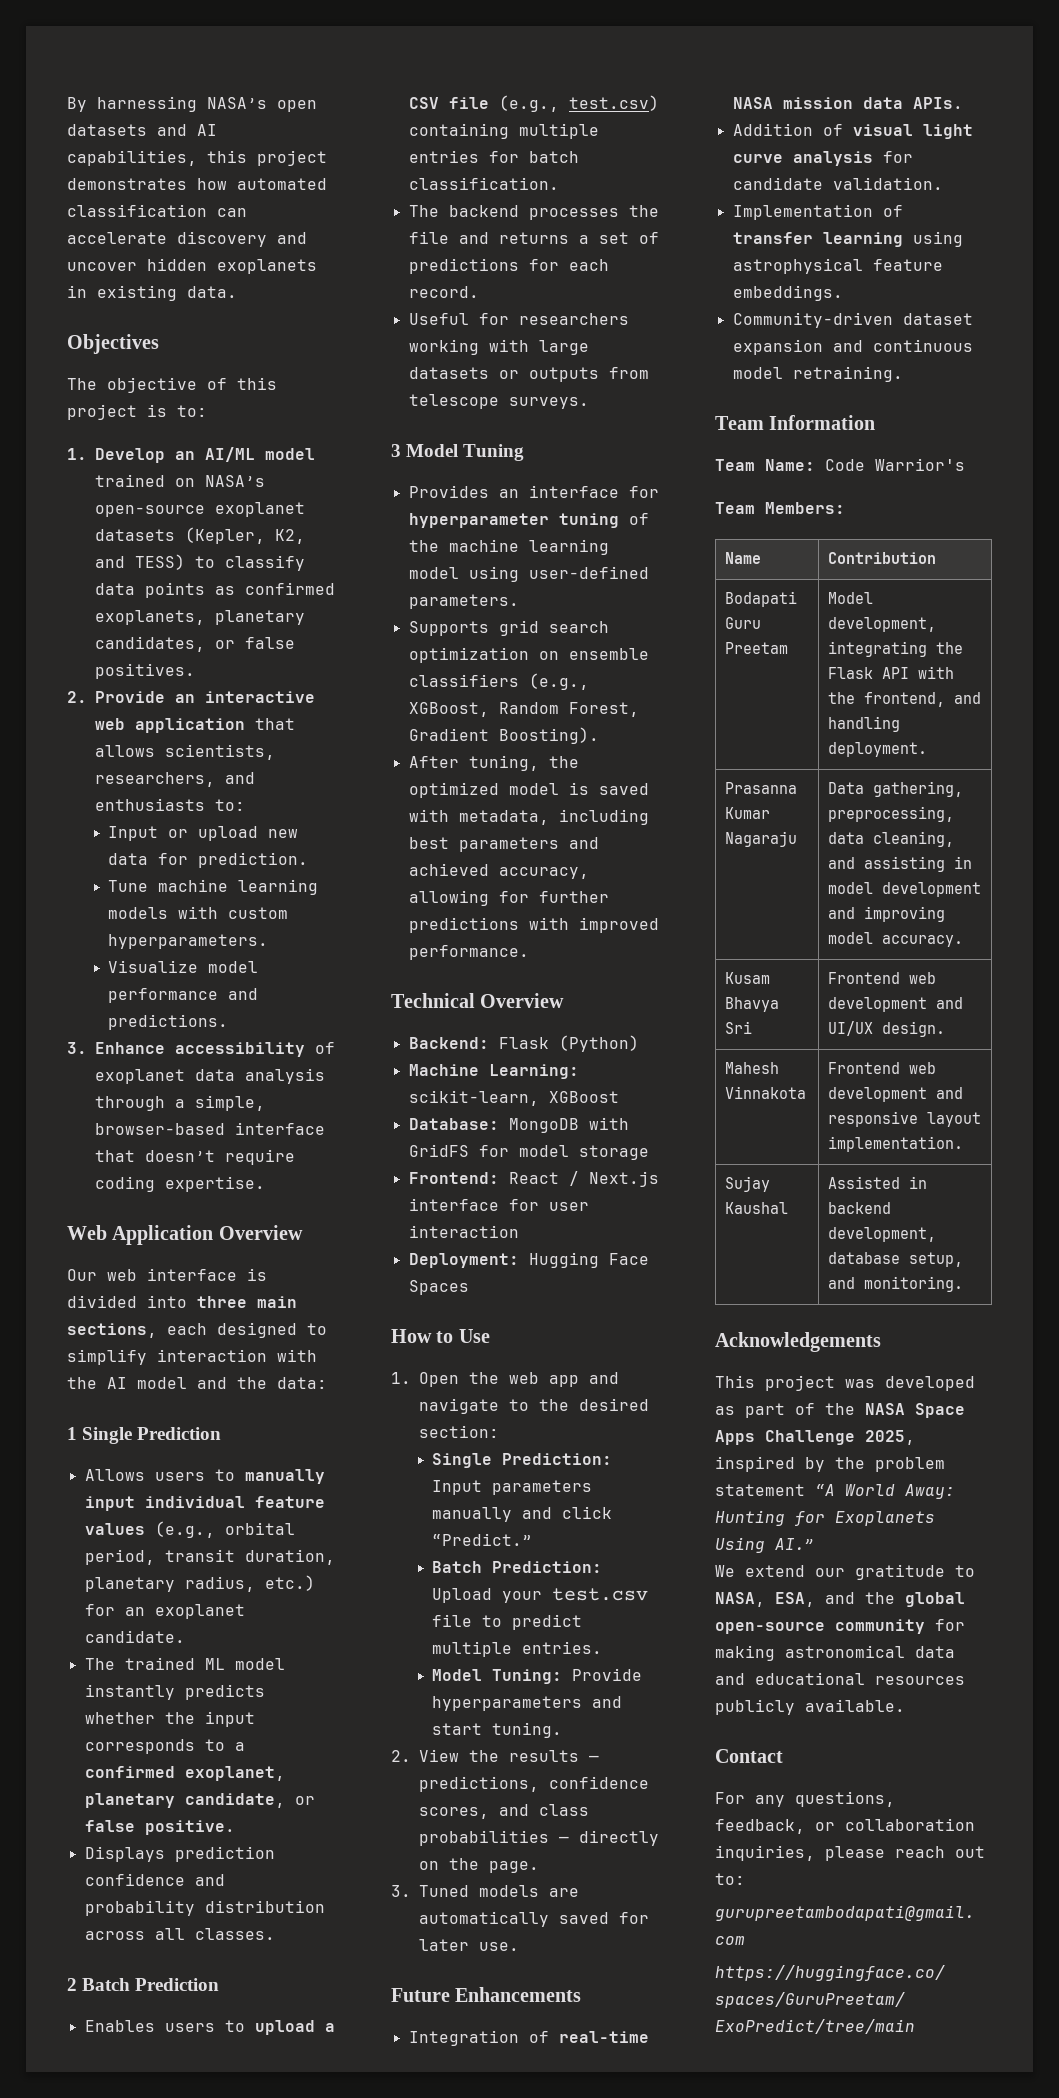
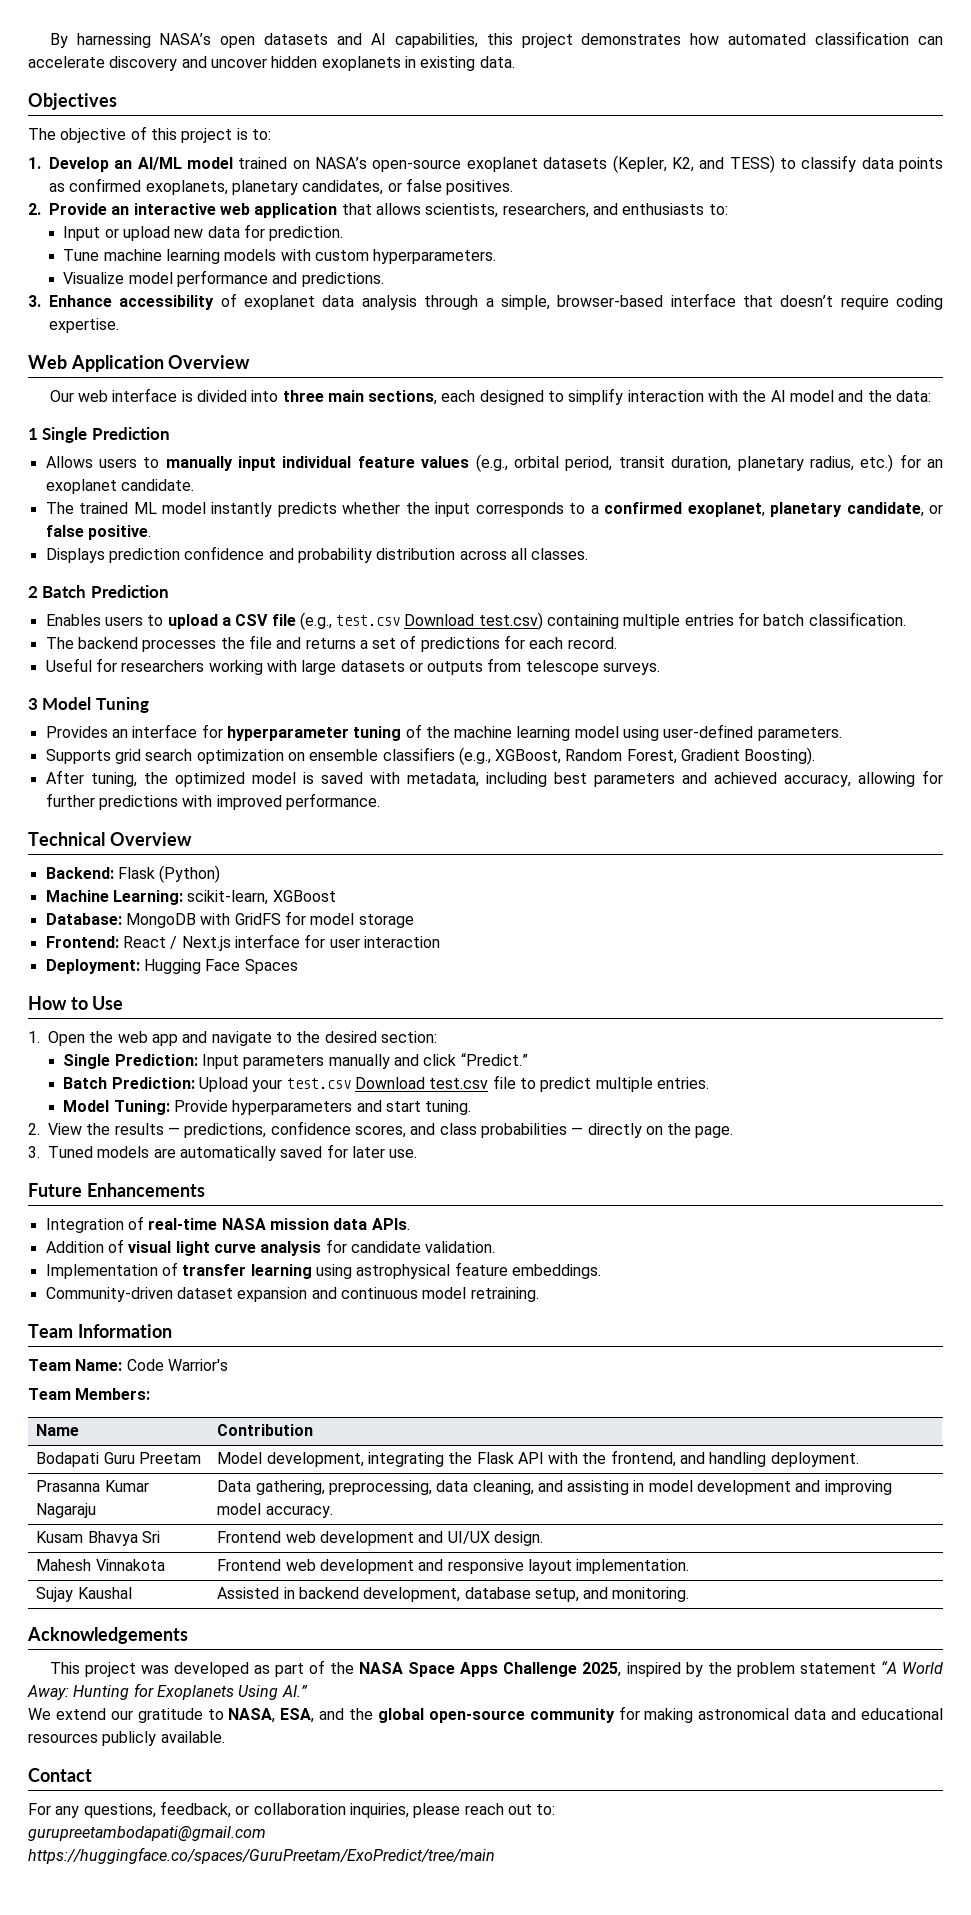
- Enables users to upload a CSV file (e.g., test.csv) containing multiple entries for batch classification.
+ Enables users to upload a CSV file (e.g., test.csv Download test.csv) containing multiple entries for batch classification.
- Batch Prediction: Upload your test.csv file to predict multiple entries.
+ Batch Prediction: Upload your test.csv Download test.csv file to predict multiple entries.

